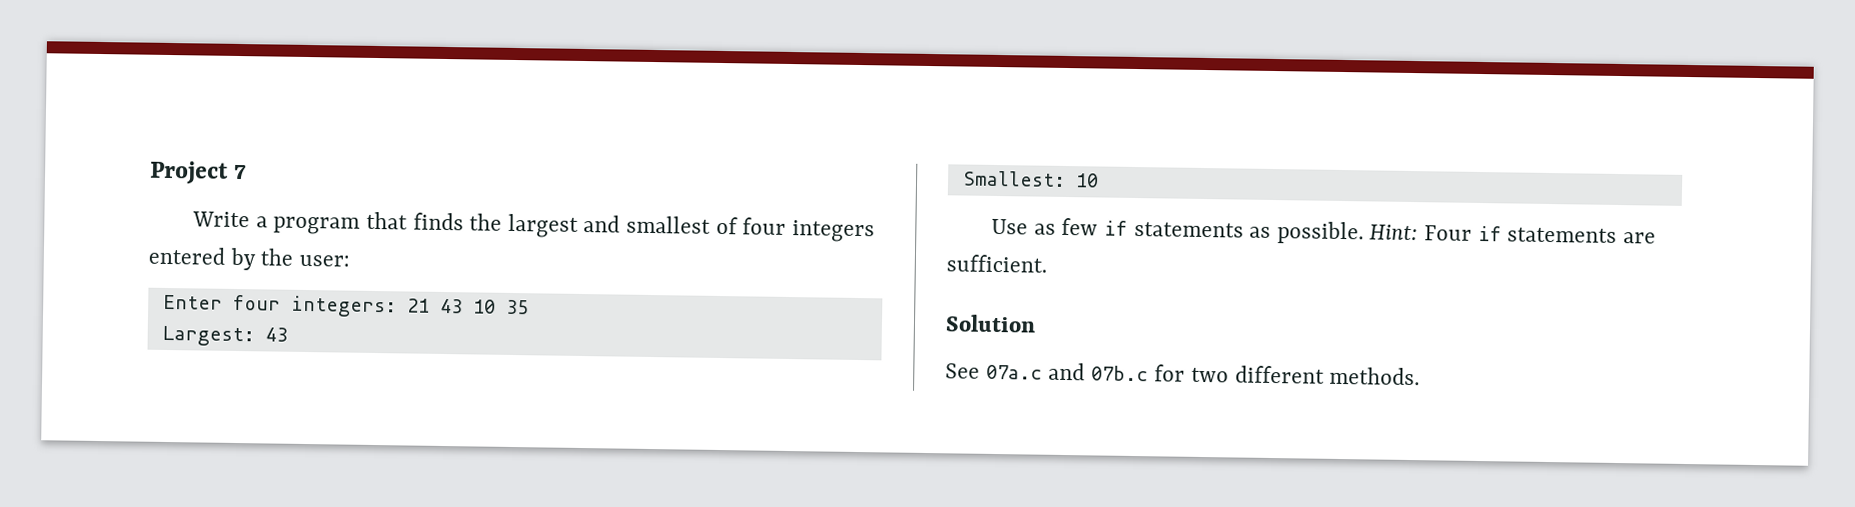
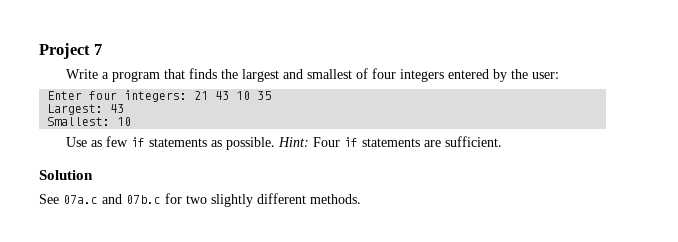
- See 07a.c and 07b.c for two different methods.
+ See 07a.c and 07b.c for two slightly different methods.

